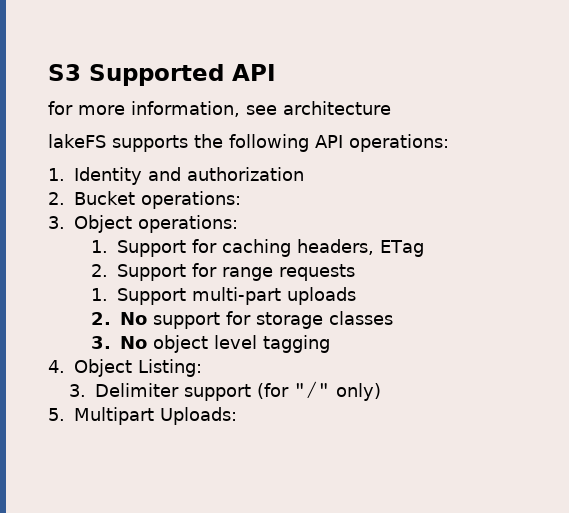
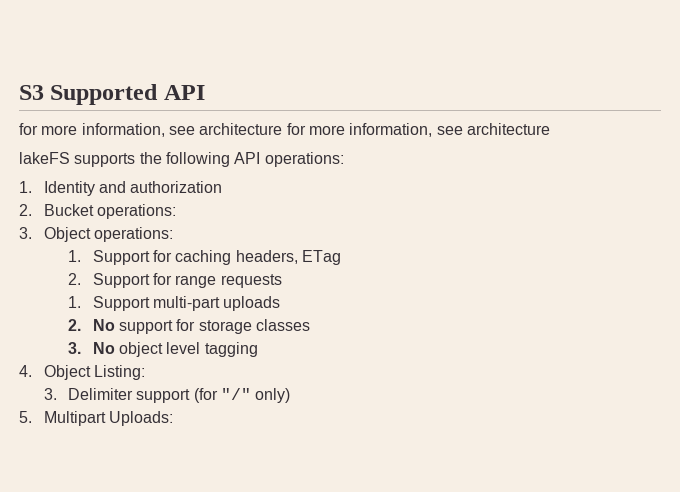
- for more information, see architecture
+ for more information, see architecture for more information, see architecture

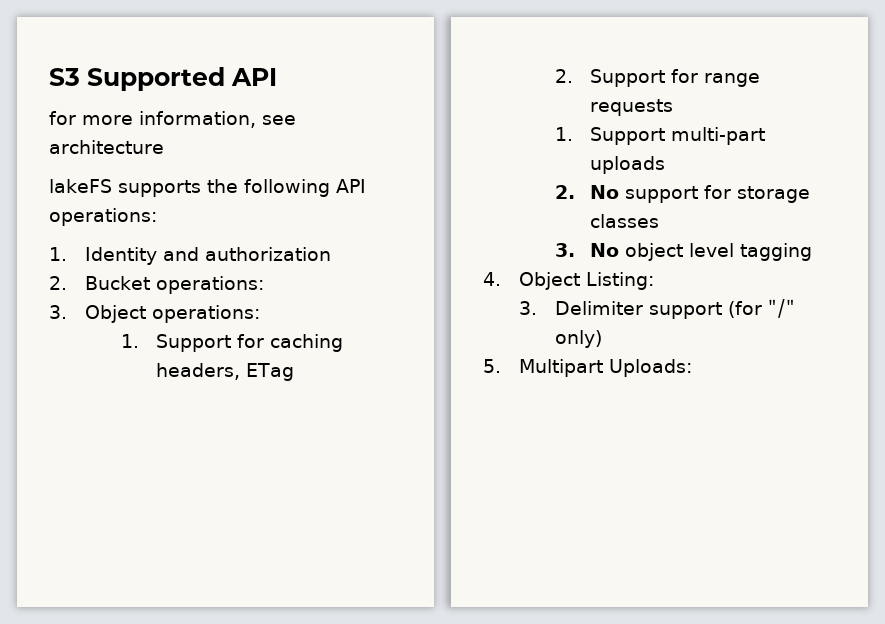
- for more information, see architecture for more information, see architecture
+ for more information, see architecture

